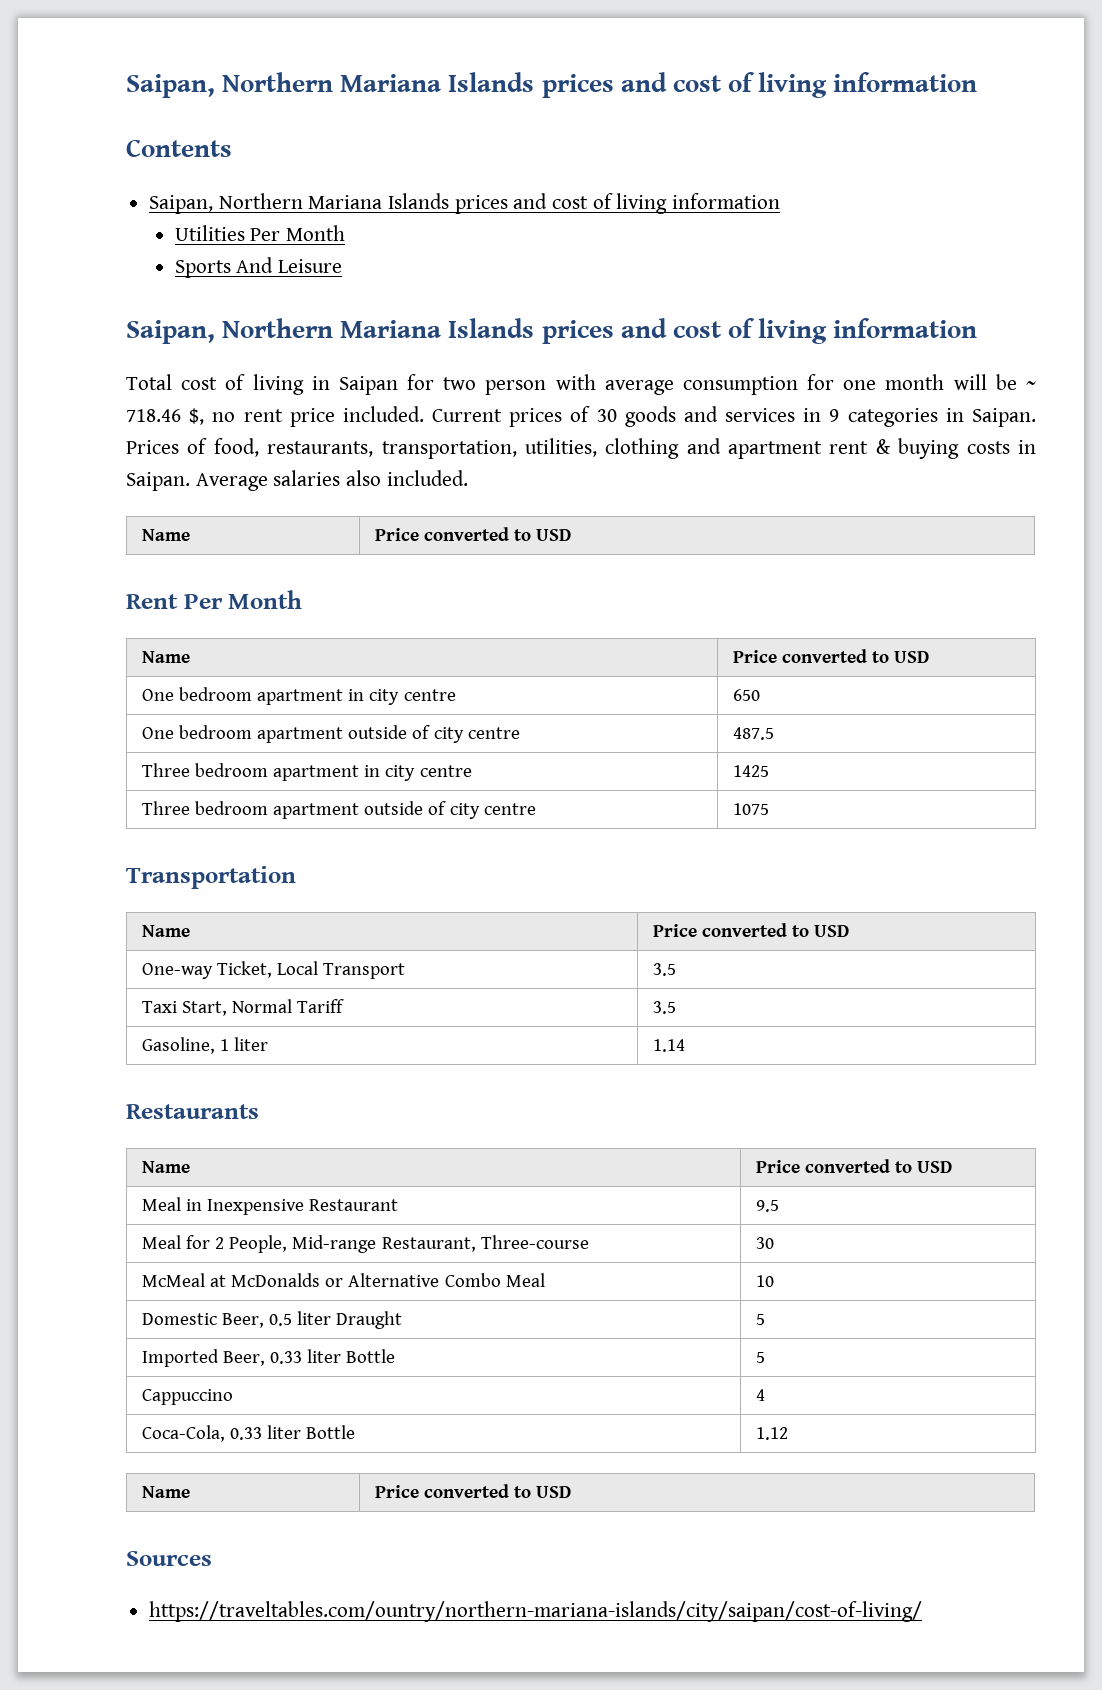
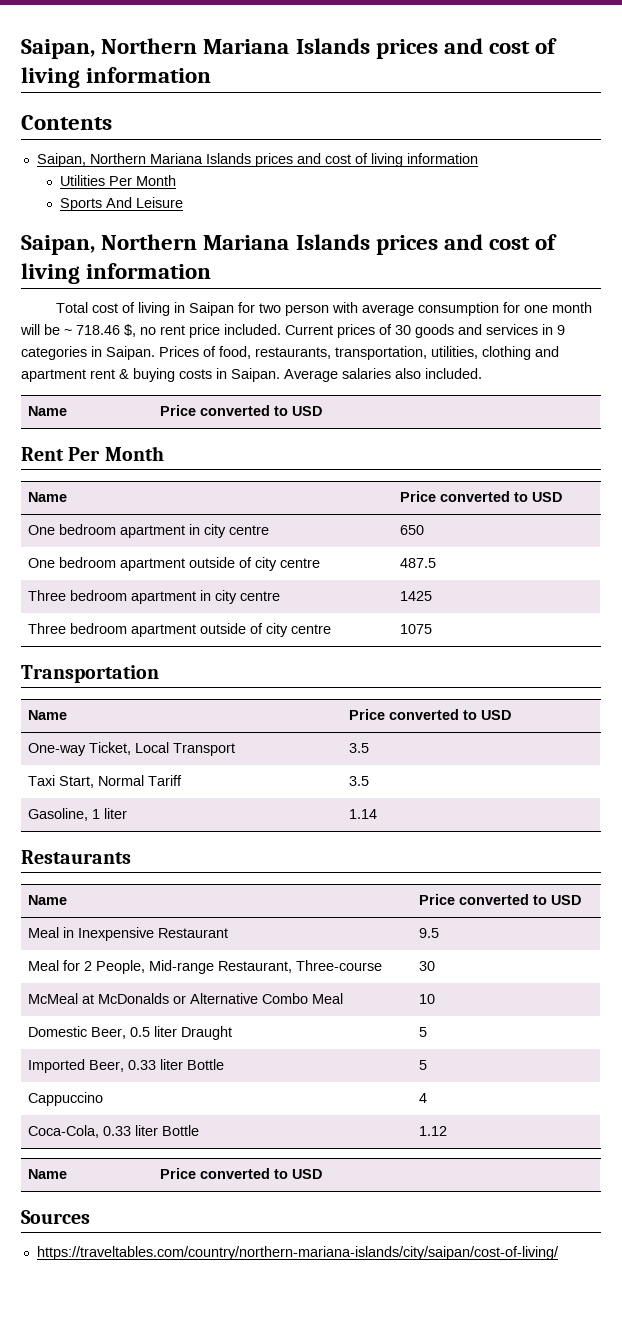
- https://traveltables.com/ountry/northern-mariana-islands/city/saipan/cost-of-living/
+ https://traveltables.com/country/northern-mariana-islands/city/saipan/cost-of-living/

